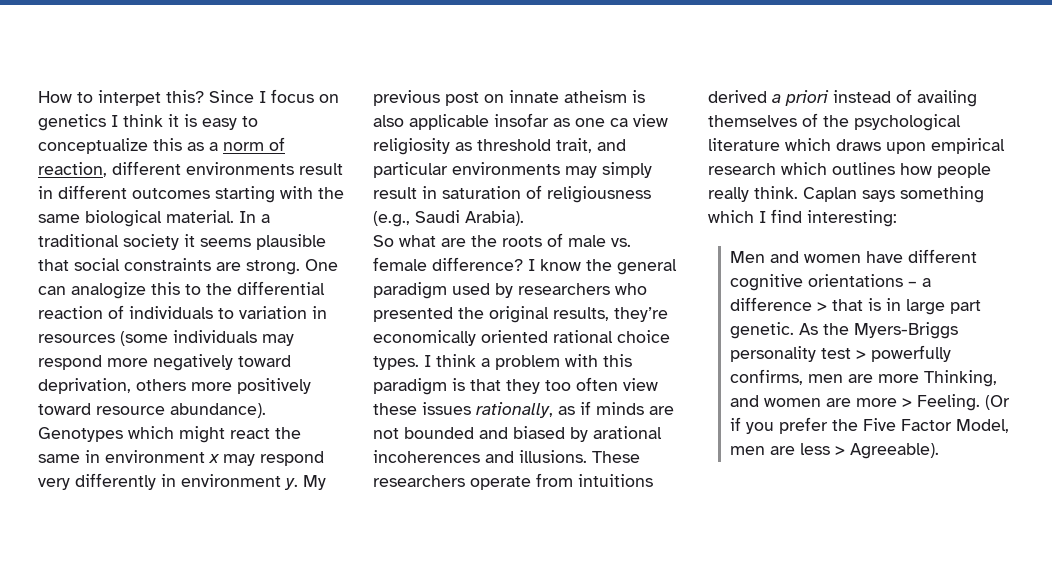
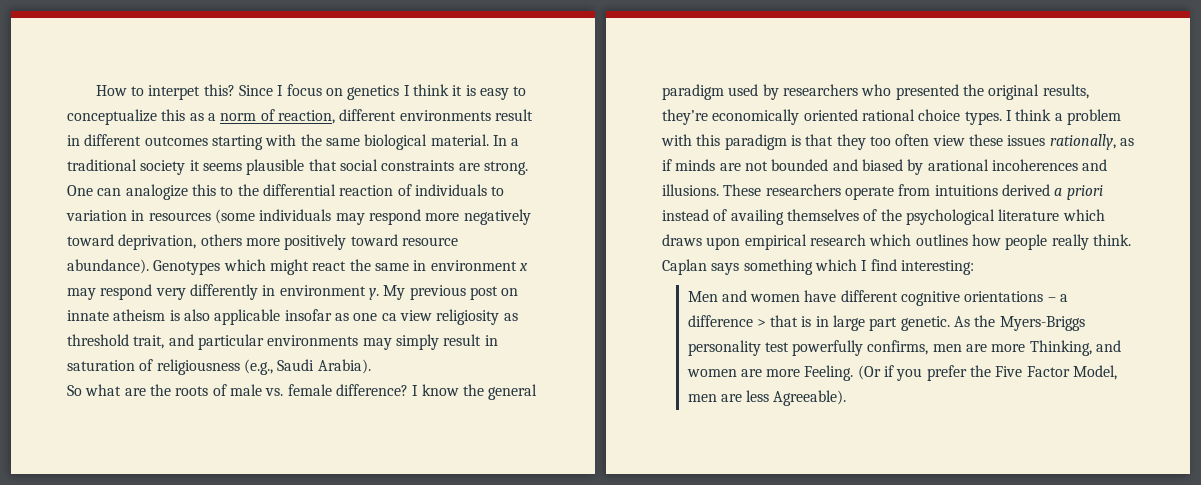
- As the Myers-Briggs personality test > powerfully confirms, men are more Thinking, and women are more > Feeling.
+ As the Myers-Briggs personality test powerfully confirms, men are more Thinking, and women are more Feeling.
- (Or if you prefer the Five Factor Model, men are less > Agreeable).
+ (Or if you prefer the Five Factor Model, men are less Agreeable).

